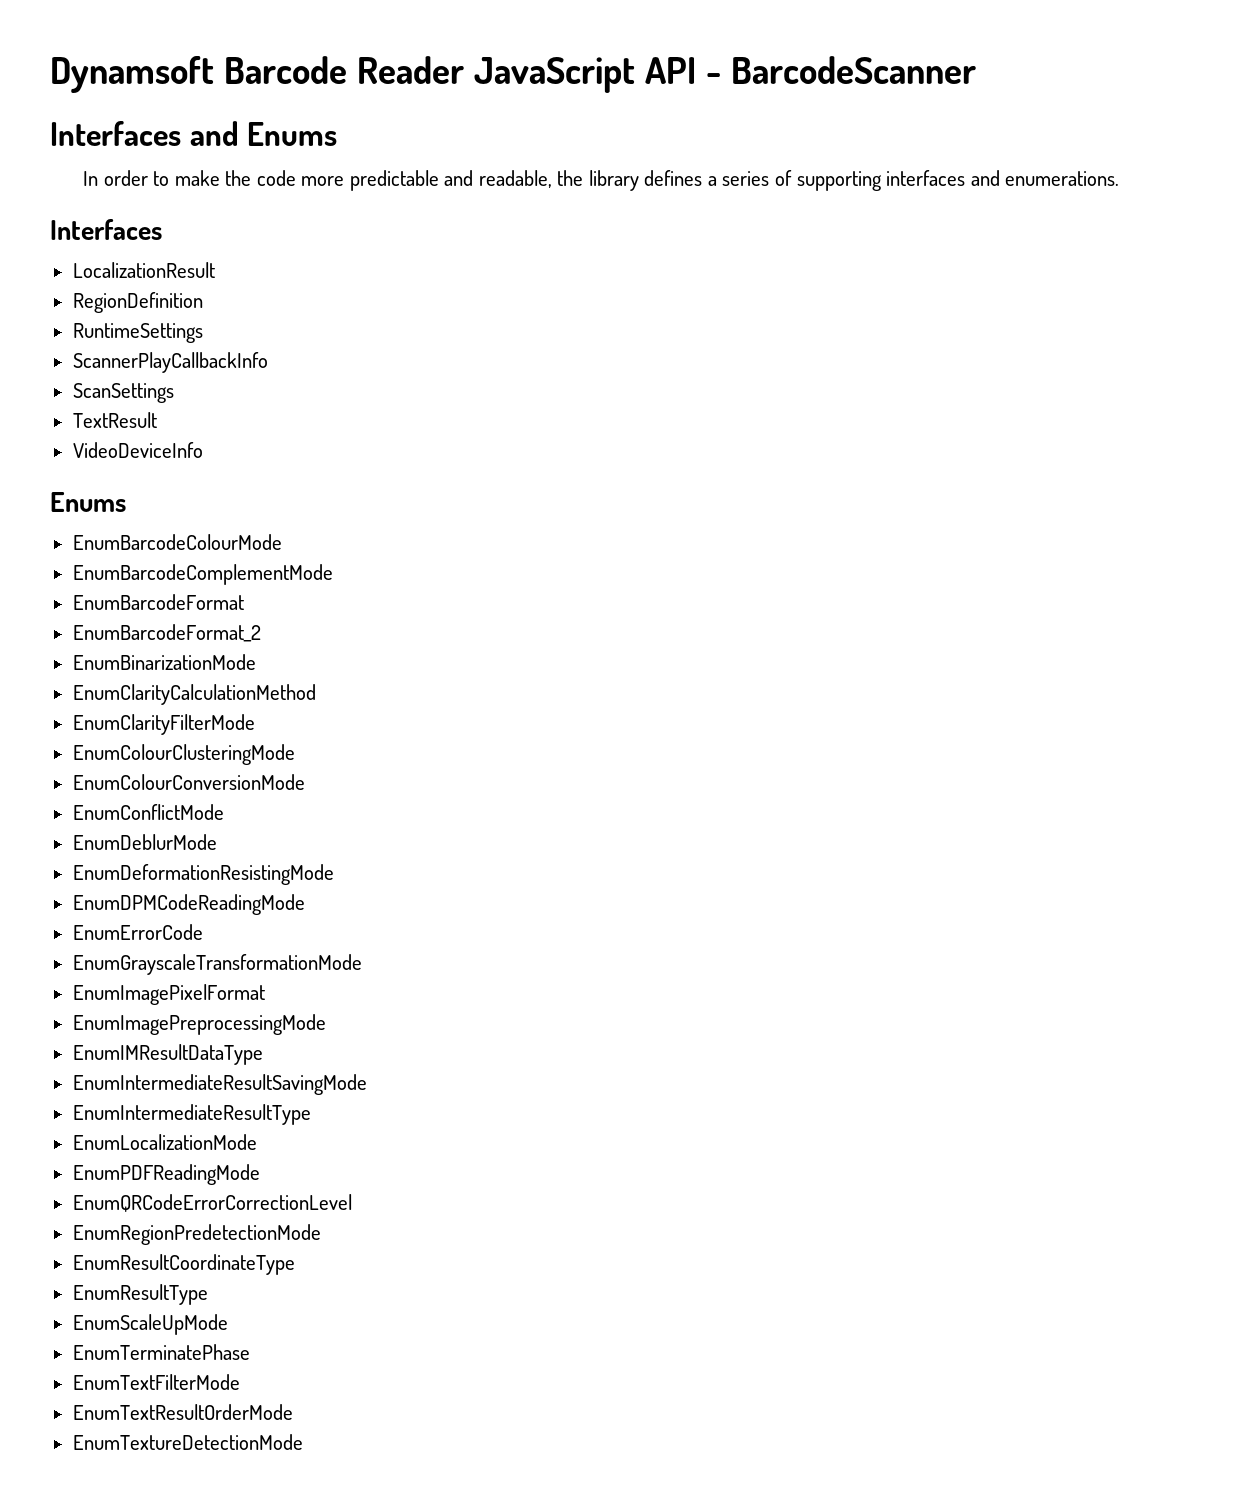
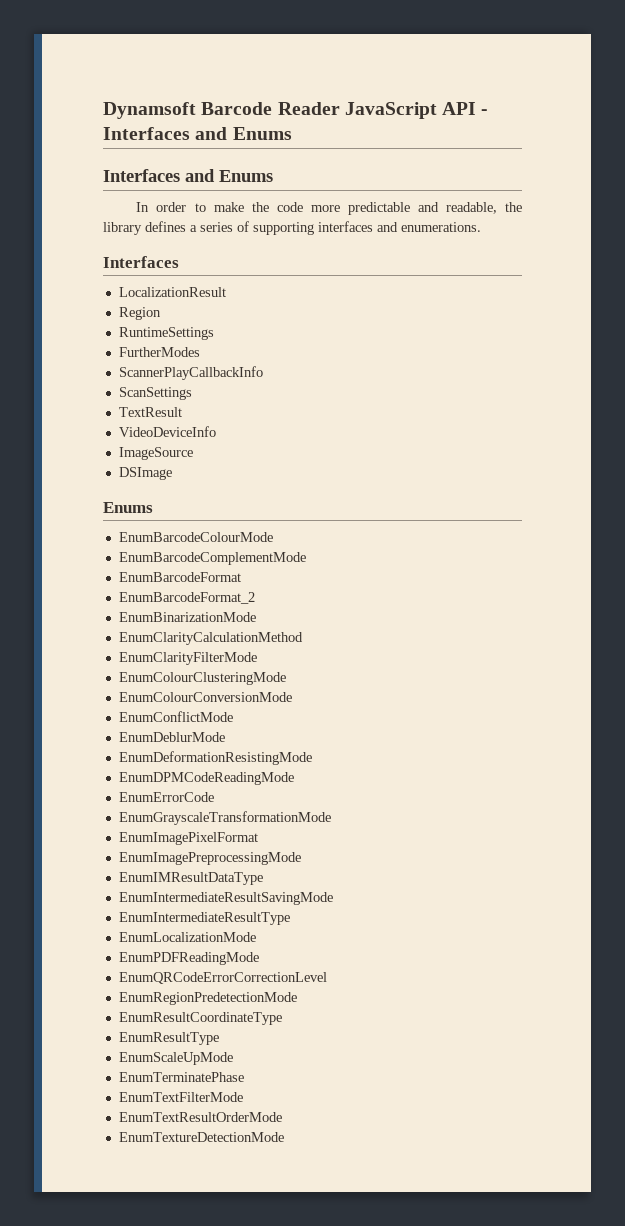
- Dynamsoft Barcode Reader JavaScript API - BarcodeScanner
+ Dynamsoft Barcode Reader JavaScript API - Interfaces and Enums
- RegionDefinition
+ Region
+ FurtherModes
+ ImageSource
+ DSImage

